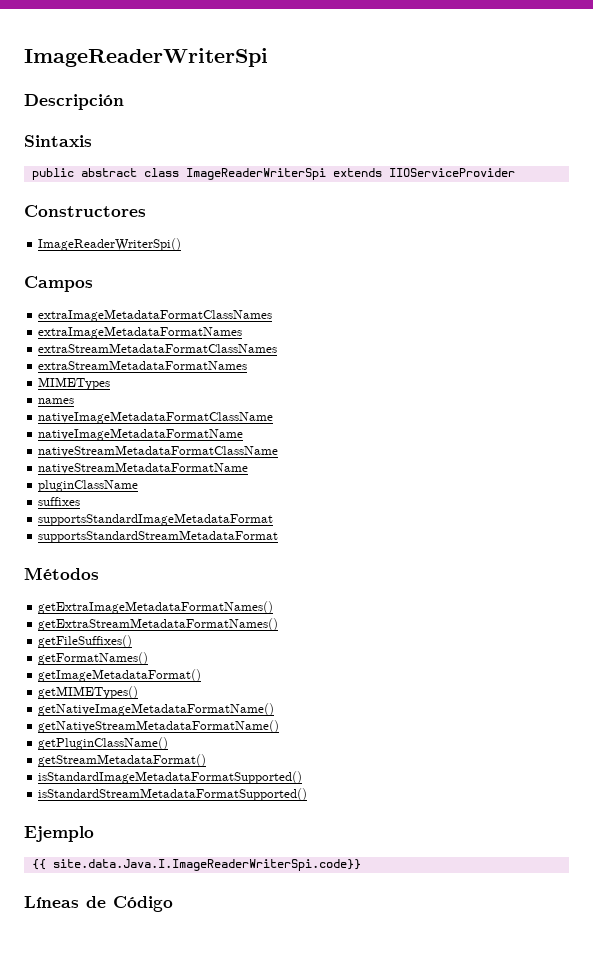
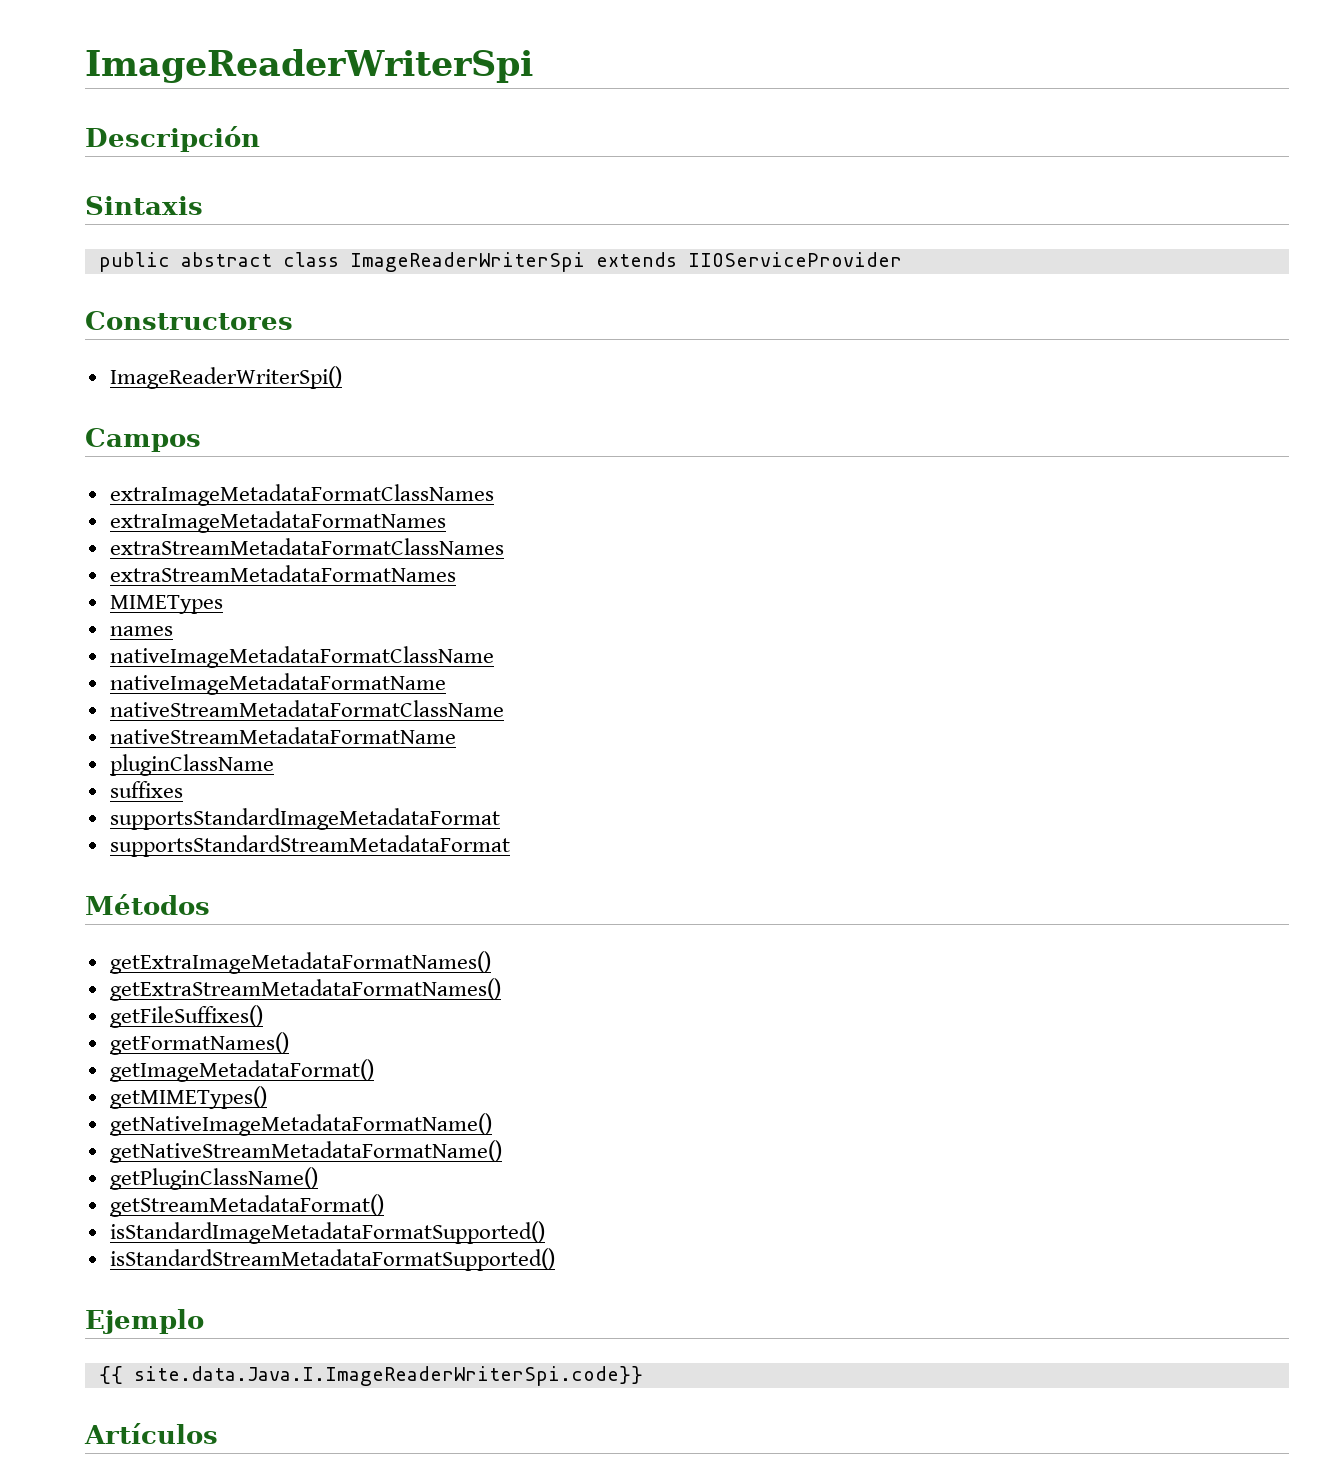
- Líneas de Código
+ Artículos

